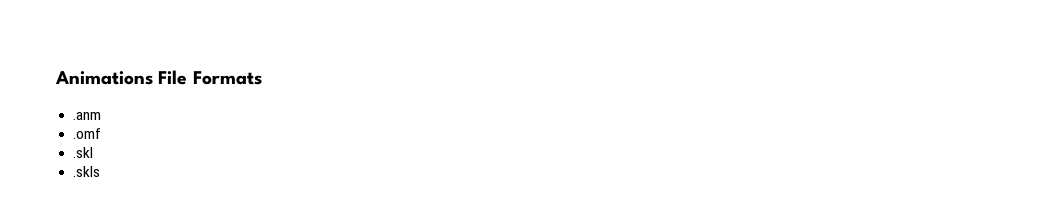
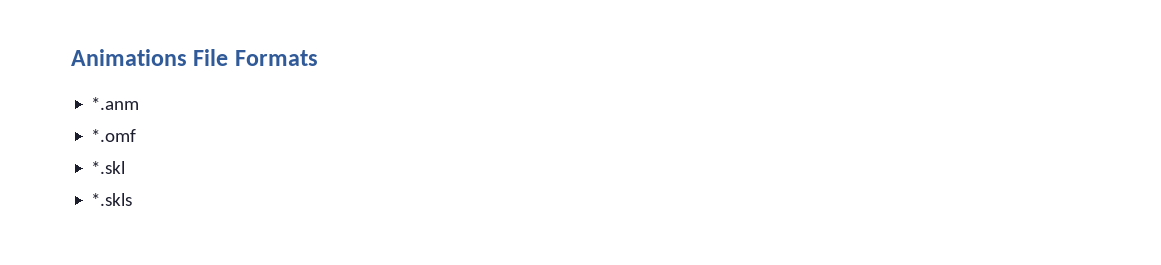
- .anm
- .omf
- .skl
- .skls
+ *.anm
+ *.omf
+ *.skl
+ *.skls

